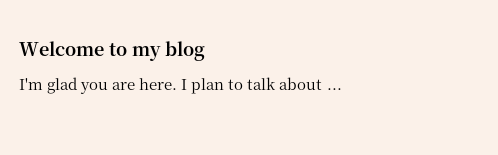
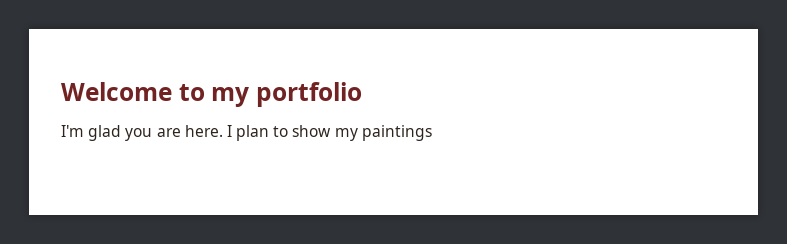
- Welcome to my blog
+ Welcome to my portfolio
- I plan to talk about ...
+ I plan to show my paintings

